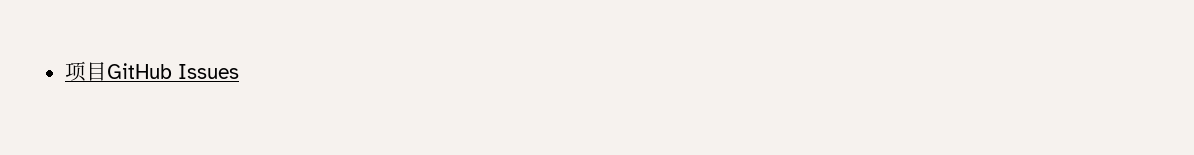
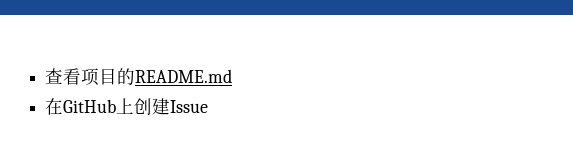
- 项目GitHub Issues
+ 查看项目的README.md
+ 在GitHub上创建Issue

